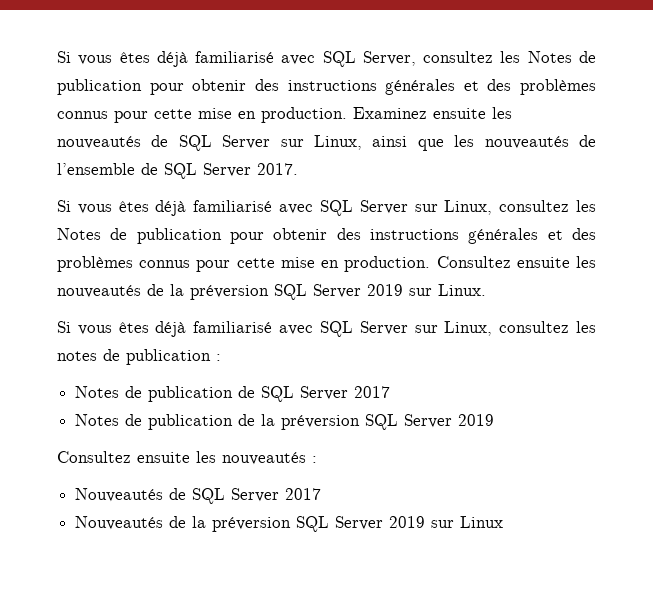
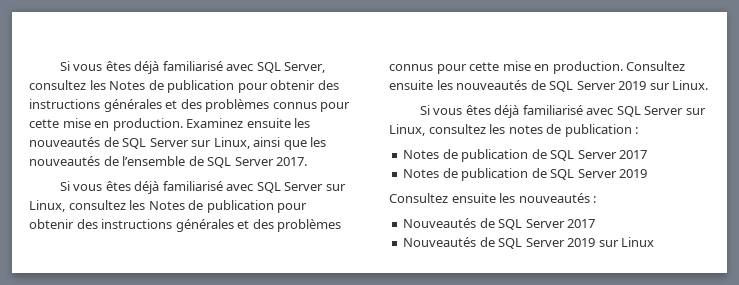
- Consultez ensuite les nouveautés de la préversion SQL Server 2019 sur Linux.
+ Consultez ensuite les nouveautés de SQL Server 2019 sur Linux.
- Notes de publication de la préversion SQL Server 2019
+ Notes de publication de SQL Server 2019
- Nouveautés de la préversion SQL Server 2019 sur Linux
+ Nouveautés de SQL Server 2019 sur Linux

